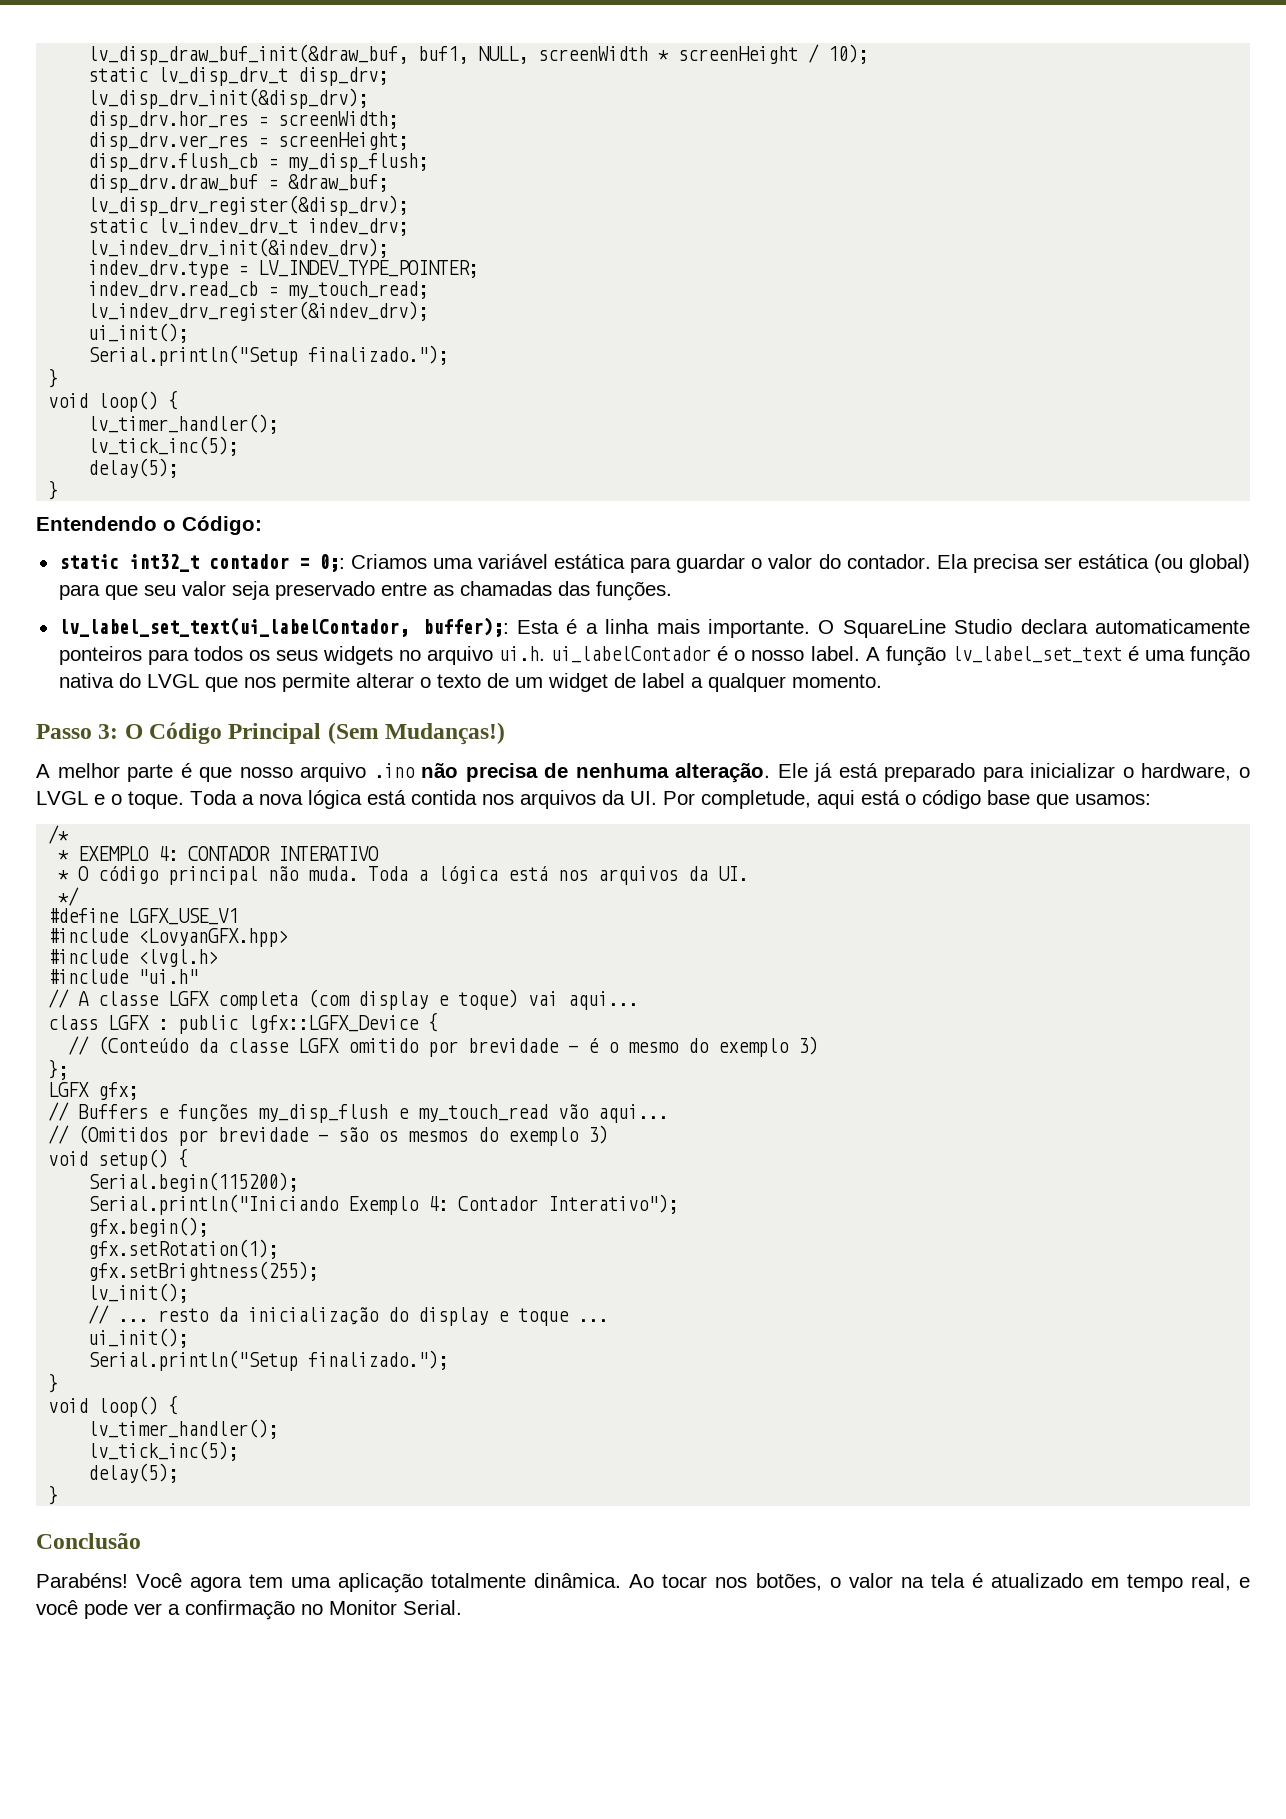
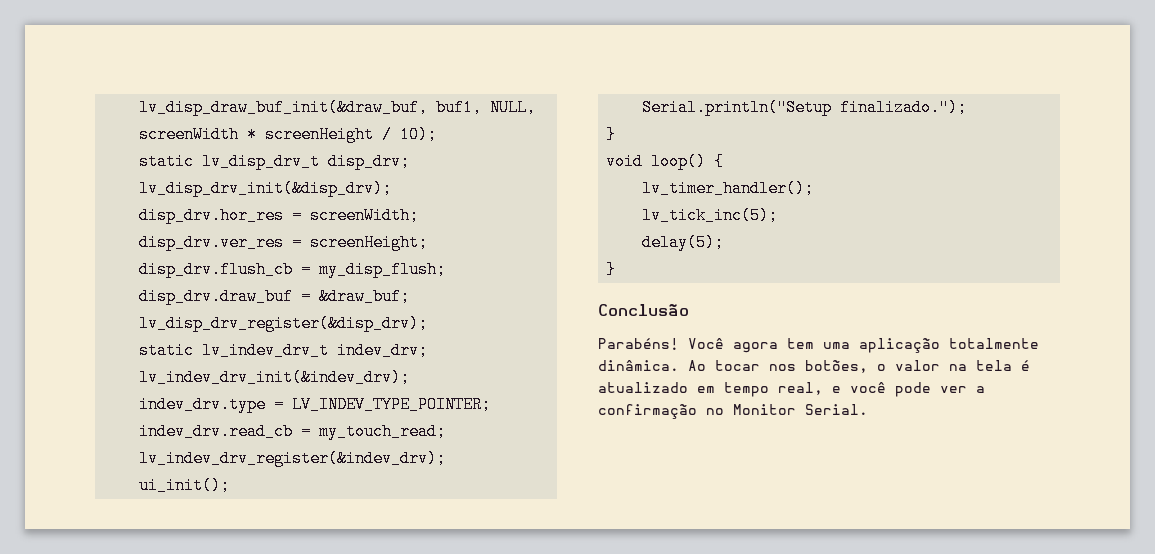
- Entendendo o Código:
- static int32_t contador = 0;: Criamos uma variável estática para guardar o valor do contador. Ela precisa ser estática (ou global) para que seu valor seja preservado entre as chamadas das funções.
- lv_label_set_text(ui_labelContador, buffer);: Esta é a linha mais importante. O SquareLine Studio declara automaticamente ponteiros para todos os seus widgets no arquivo ui.h. ui_labelContador é o nosso label. A função lv_label_set_text é uma função nativa do LVGL que nos permite alterar o texto de um widget de label a qualquer momento.
- Passo 3: O Código Principal (Sem Mudanças!)
- A melhor parte é que nosso arquivo .ino não precisa de nenhuma alteração. Ele já está preparado para inicializar o hardware, o LVGL e o toque. Toda a nova lógica está contida nos arquivos da UI. Por completude, aqui está o código base que usamos:
- /*
- * EXEMPLO 4: CONTADOR INTERATIVO
- * O código principal não muda. Toda a lógica está nos arquivos da UI.
- */
- #define LGFX_USE_V1
- #include <LovyanGFX.hpp>
- #include <lvgl.h>
- #include "ui.h"
- // A classe LGFX completa (com display e toque) vai aqui...
- class LGFX : public lgfx::LGFX_Device {
- // (Conteúdo da classe LGFX omitido por brevidade - é o mesmo do exemplo 3)
- };
- LGFX gfx;
- // Buffers e funções my_disp_flush e my_touch_read vão aqui...
- // (Omitidos por brevidade - são os mesmos do exemplo 3)
- void setup() {
- Serial.begin(115200);
- Serial.println("Iniciando Exemplo 4: Contador Interativo");
- gfx.begin();
- gfx.setRotation(1);
- gfx.setBrightness(255);
- lv_init();
- // ... resto da inicialização do display e toque ...
- ui_init();
- Serial.println("Setup finalizado.");
- }
- void loop() {
- lv_timer_handler();
- lv_tick_inc(5);
- delay(5);
- }

